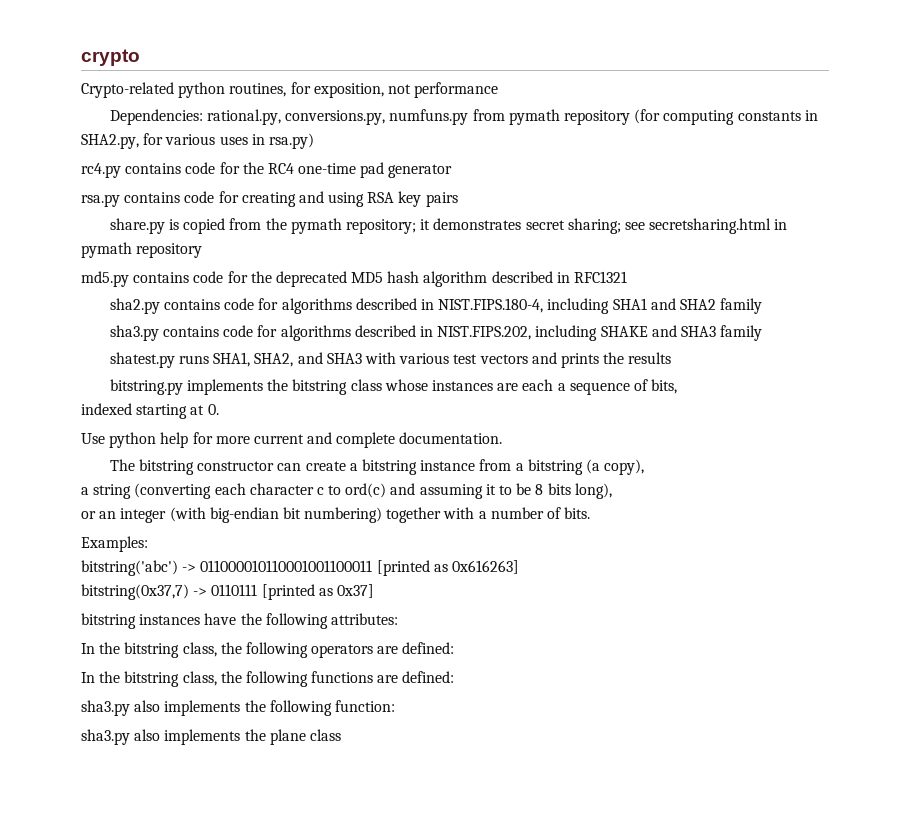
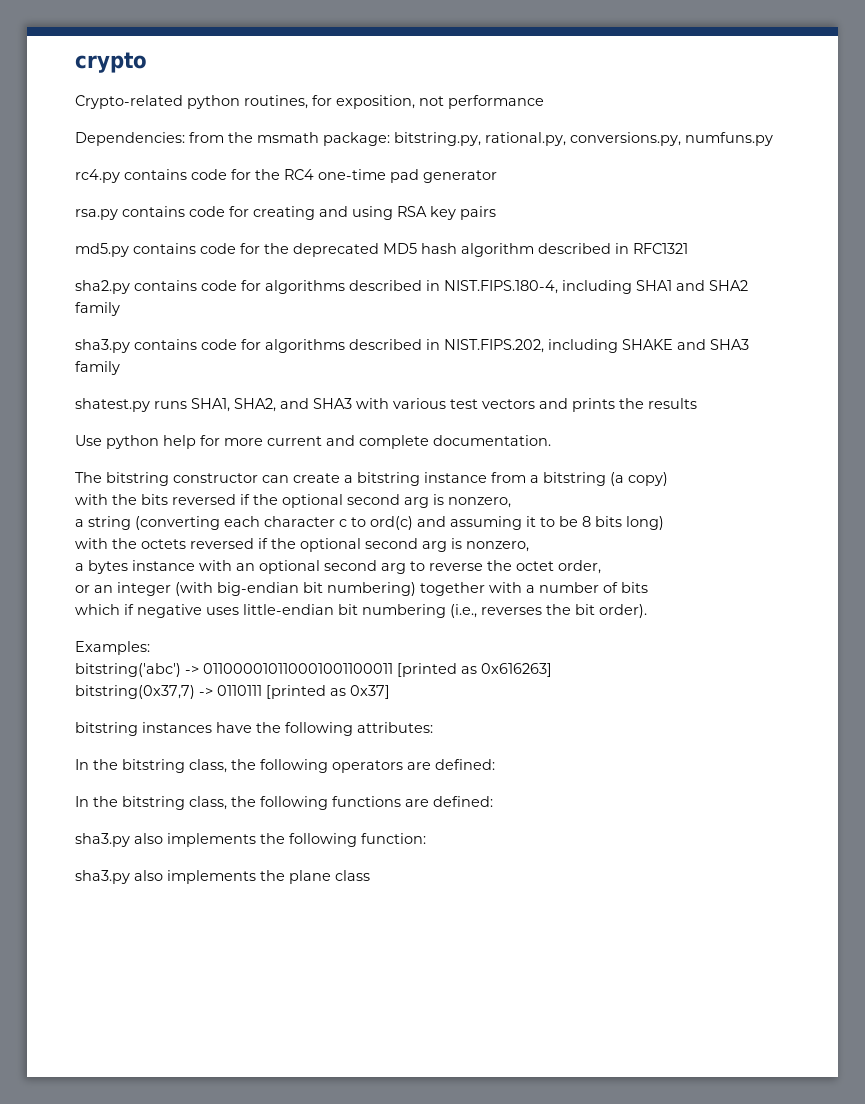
- Dependencies: rational.py, conversions.py, numfuns.py from pymath repository (for computing constants in SHA2.py, for various uses in rsa.py)
+ Dependencies: from the msmath package: bitstring.py, rational.py, conversions.py, numfuns.py
- share.py is copied from the pymath repository; it demonstrates secret sharing; see secretsharing.html in pymath repository
- bitstring.py implements the bitstring class whose instances are each a sequence of bits,
- indexed starting at 0.
- The bitstring constructor can create a bitstring instance from a bitstring (a copy),
+ The bitstring constructor can create a bitstring instance from a bitstring (a copy)
+ with the bits reversed if the optional second arg is nonzero,
- a string (converting each character c to ord(c) and assuming it to be 8 bits long),
+ a string (converting each character c to ord(c) and assuming it to be 8 bits long)
+ with the octets reversed if the optional second arg is nonzero,
+ a bytes instance with an optional second arg to reverse the octet order,
- or an integer (with big-endian bit numbering) together with a number of bits.
+ or an integer (with big-endian bit numbering) together with a number of bits
+ which if negative uses little-endian bit numbering (i.e., reverses the bit order).

